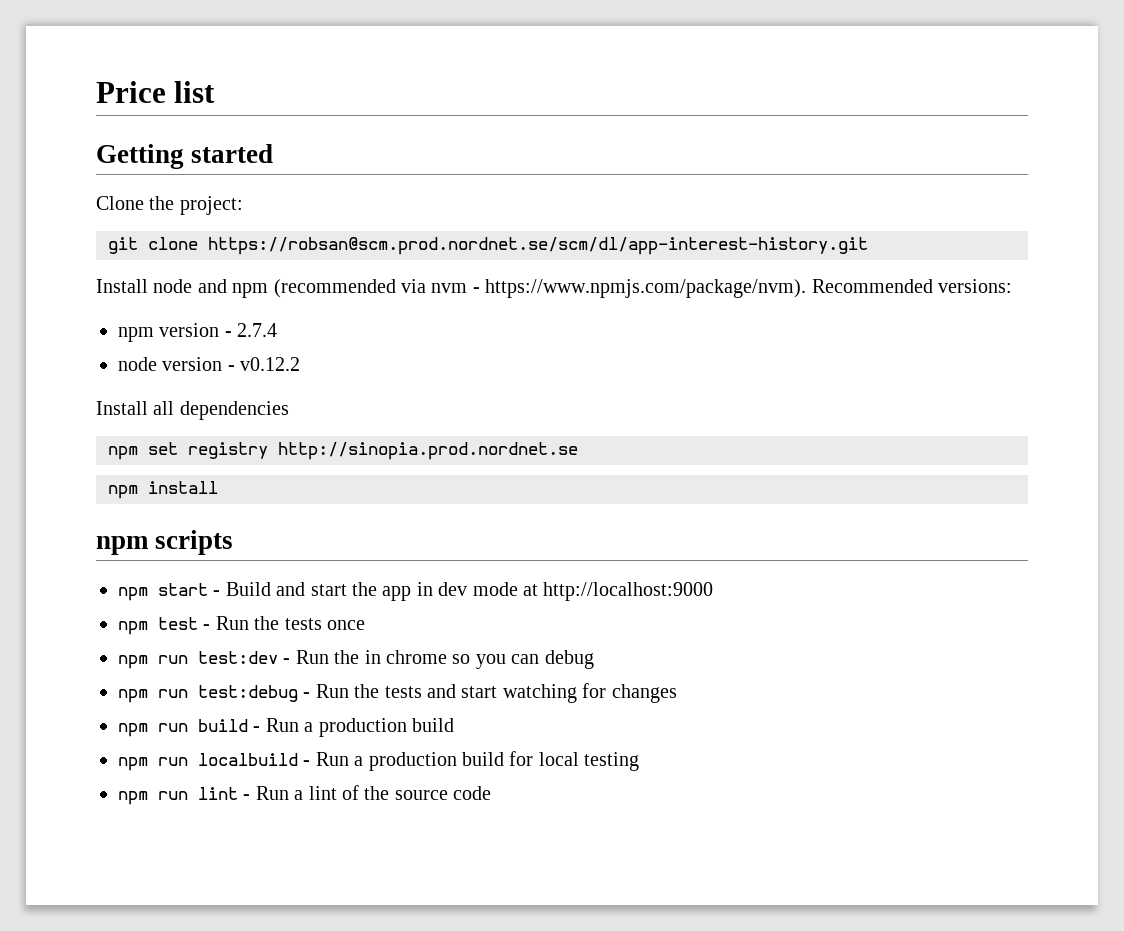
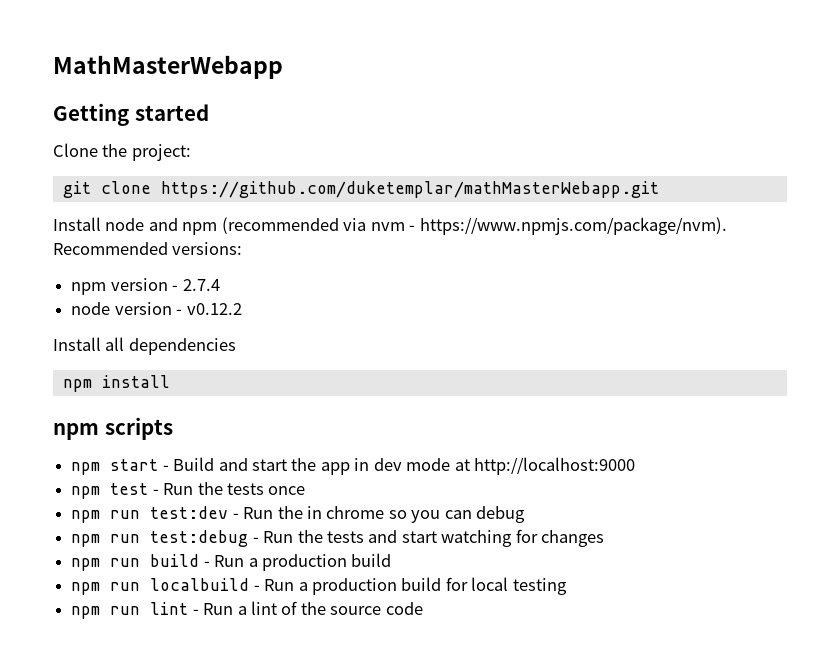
- Price list
+ MathMasterWebapp
- git clone https://robsan@scm.prod.nordnet.se/scm/dl/app-interest-history.git
+ git clone https://github.com/duketemplar/mathMasterWebapp.git
- npm set registry http://sinopia.prod.nordnet.se

